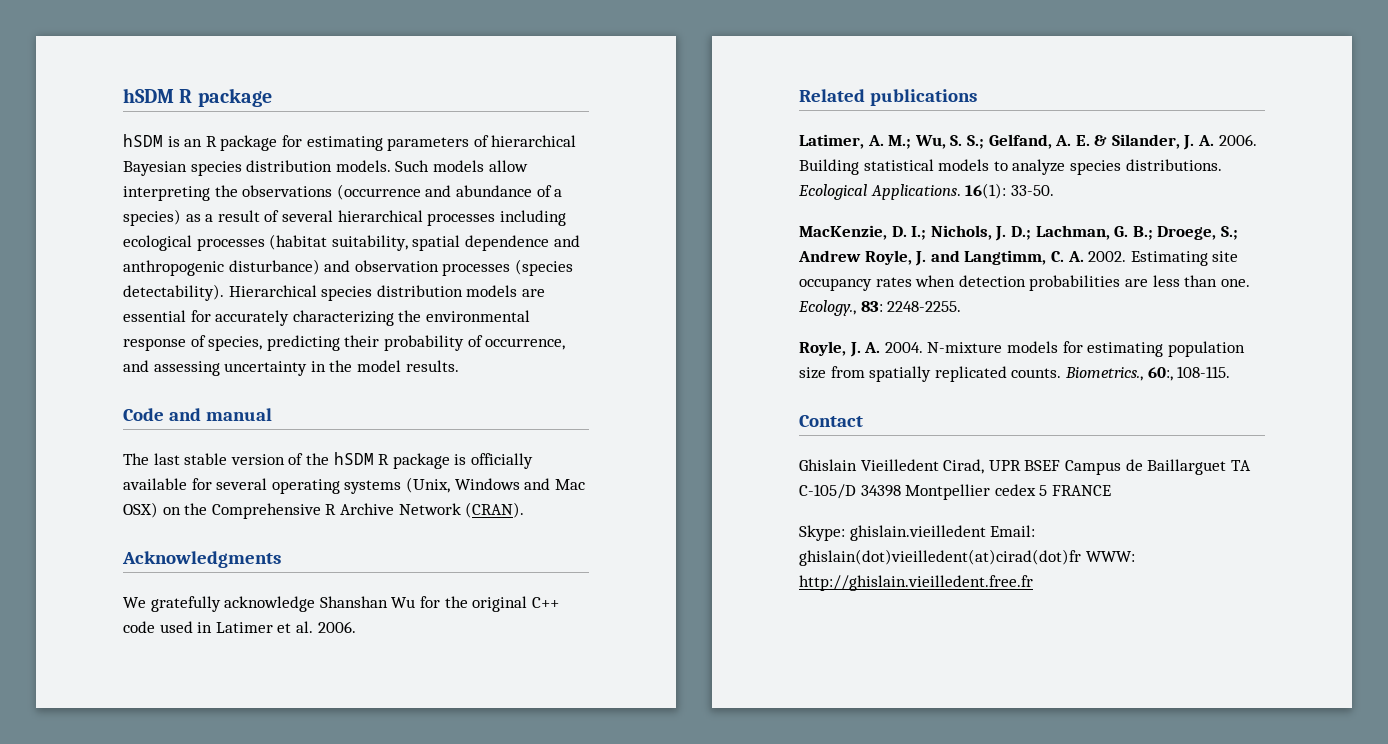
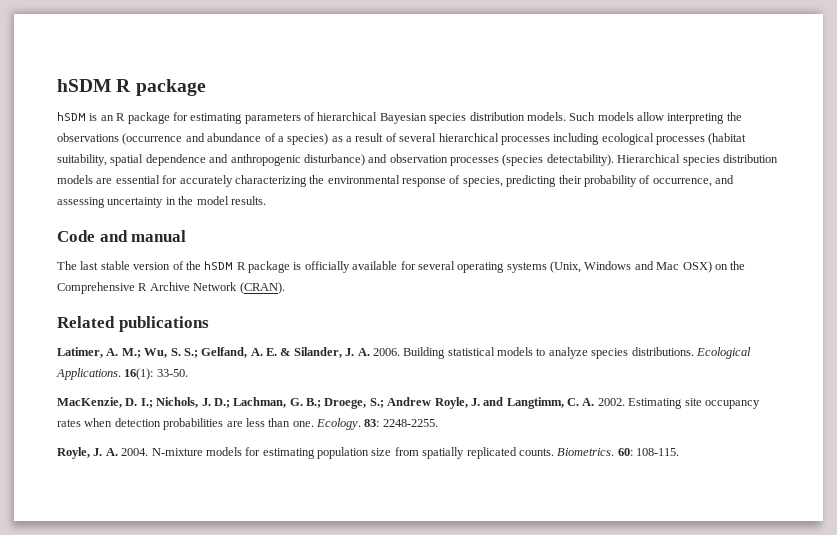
- Acknowledgments
- We gratefully acknowledge Shanshan Wu for the original C++ code used in Latimer et al. 2006.
- Ecology., 83: 2248-2255.
+ Ecology. 83: 2248-2255.
- Biometrics., 60:, 108-115.
+ Biometrics. 60: 108-115.
- Contact
- Ghislain Vieilledent Cirad, UPR BSEF Campus de Baillarguet TA C-105/D 34398 Montpellier cedex 5 FRANCE
- Skype: ghislain.vieilledent Email: ghislain(dot)vieilledent(at)cirad(dot)fr WWW: http://ghislain.vieilledent.free.fr

